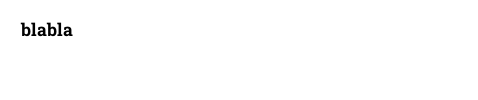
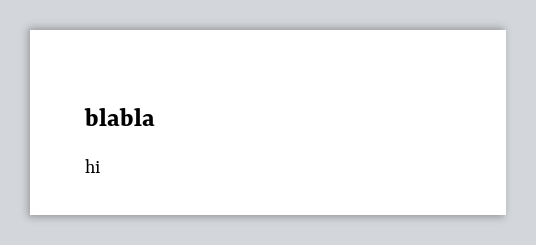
+ hi

